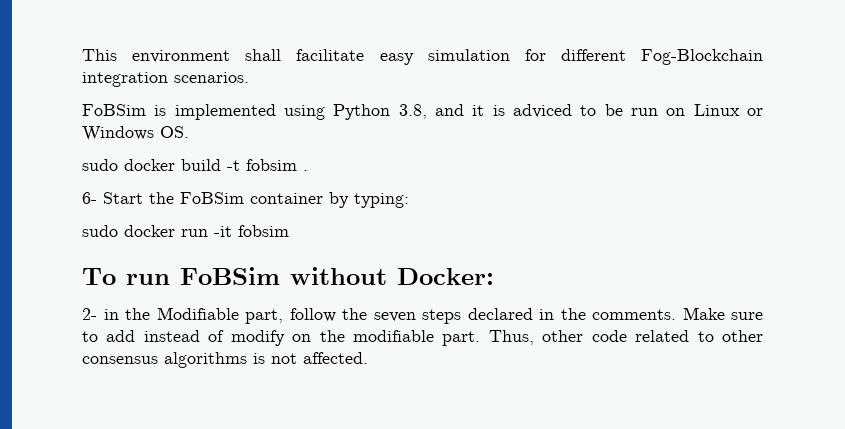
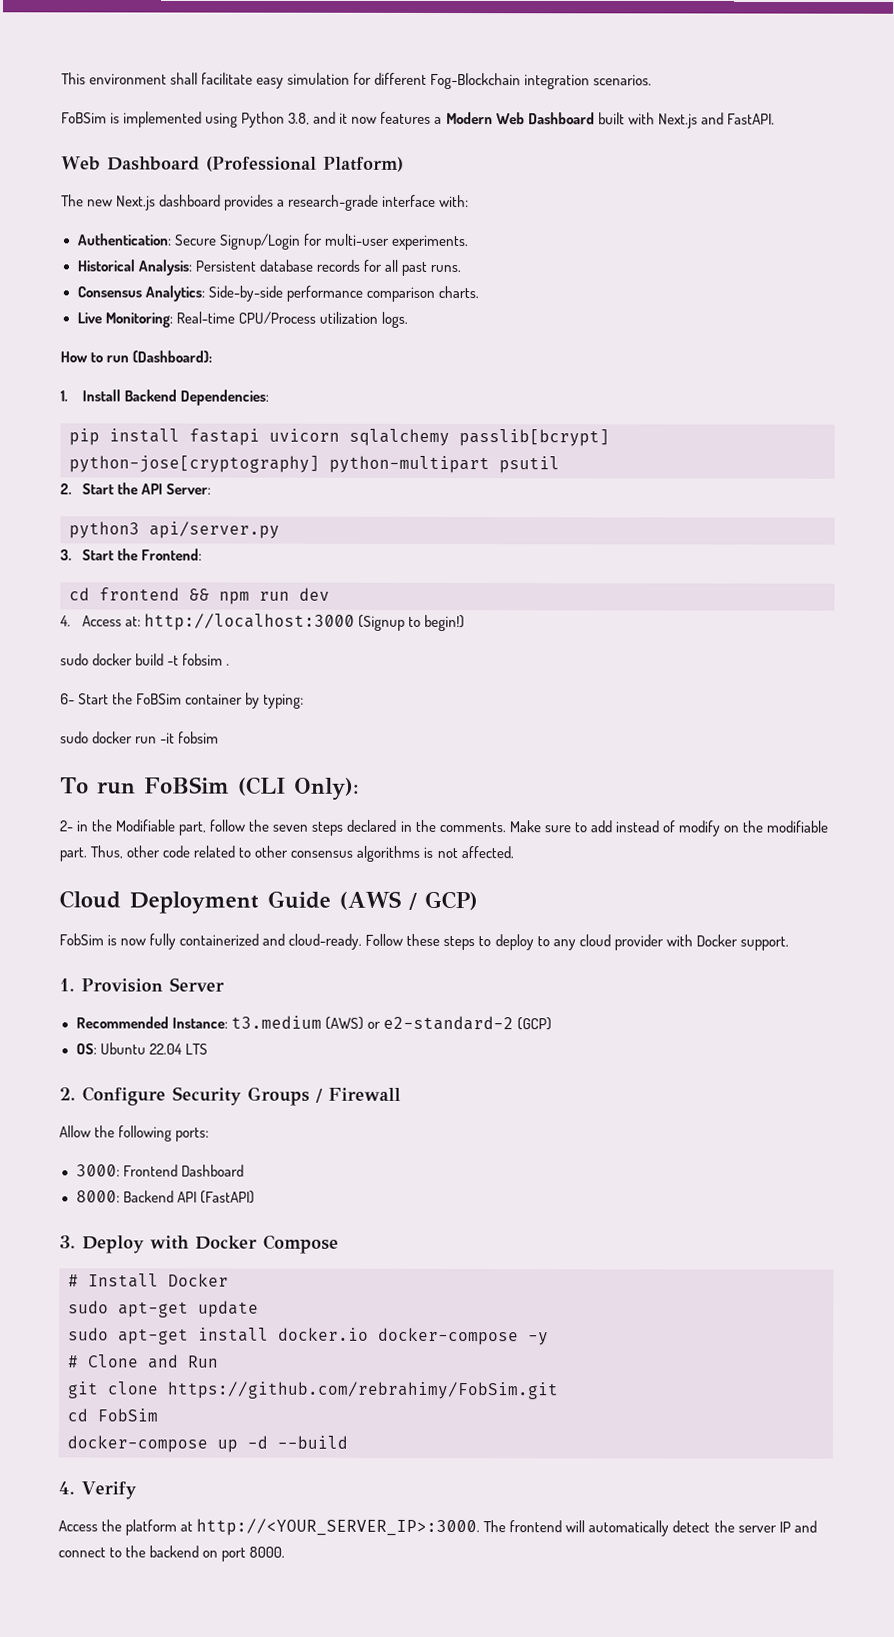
- FoBSim is implemented using Python 3.8, and it is adviced to be run on Linux or Windows OS.
+ FoBSim is implemented using Python 3.8, and it now features a Modern Web Dashboard built with Next.js and FastAPI.
+ Web Dashboard (Professional Platform)
+ The new Next.js dashboard provides a research-grade interface with:
+ Authentication: Secure Signup/Login for multi-user experiments.
+ Historical Analysis: Persistent database records for all past runs.
+ Consensus Analytics: Side-by-side performance comparison charts.
+ Live Monitoring: Real-time CPU/Process utilization logs.
+ How to run (Dashboard):
+ 1. Install Backend Dependencies:
+ pip install fastapi uvicorn sqlalchemy passlib[bcrypt] python-jose[cryptography] python-multipart psutil
+ 2. Start the API Server:
+ python3 api/server.py
+ 3. Start the Frontend:
+ cd frontend && npm run dev
+ 4. Access at: http://localhost:3000 (Signup to begin!)
- To run FoBSim without Docker:
+ To run FoBSim (CLI Only):
+ Cloud Deployment Guide (AWS / GCP)
+ FobSim is now fully containerized and cloud-ready. Follow these steps to deploy to any cloud provider with Docker support.
+ 1. Provision Server
+ Recommended Instance: t3.medium (AWS) or e2-standard-2 (GCP)
+ OS: Ubuntu 22.04 LTS
+ 2. Configure Security Groups / Firewall
+ Allow the following ports:
+ 3000: Frontend Dashboard
+ 8000: Backend API (FastAPI)
+ 3. Deploy with Docker Compose
+ # Install Docker
+ sudo apt-get update
+ sudo apt-get install docker.io docker-compose -y
+ # Clone and Run
+ git clone https://github.com/rebrahimy/FobSim.git
+ cd FobSim
+ docker-compose up -d --build
+ 4. Verify
+ Access the platform at http://<YOUR_SERVER_IP>:3000. The frontend will automatically detect the server IP and connect to the backend on port 8000.

